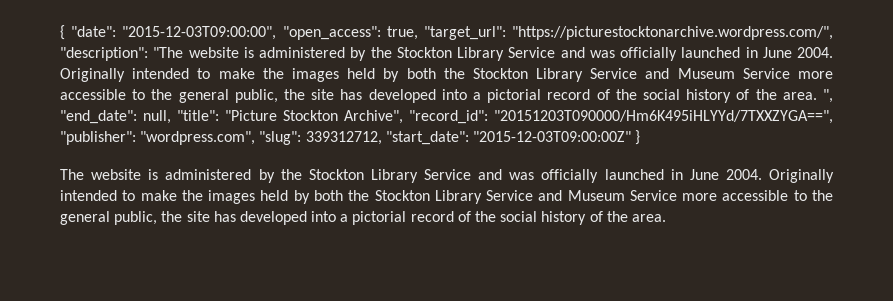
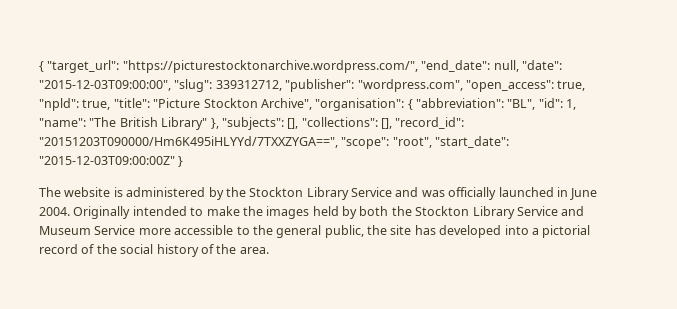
- { "date": "2015-12-03T09:00:00", "open_access": true, "target_url": "https://picturestocktonarchive.wordpress.com/", "description": "The website is administered by the Stockton Library Service and was officially launched in June 2004. Originally intended to make the images held by both the Stockton Library Service and Museum Service more accessible to the general public, the site has developed into a pictorial record of the social history of the area. ", "end_date": null, "title": "Picture Stockton Archive", "record_id": "20151203T090000/Hm6K495iHLYYd/7TXXZYGA==", "publisher": "wordpress.com", "slug": 339312712, "start_date": "2015-12-03T09:00:00Z" }
+ { "target_url": "https://picturestocktonarchive.wordpress.com/", "end_date": null, "date": "2015-12-03T09:00:00", "slug": 339312712, "publisher": "wordpress.com", "open_access": true, "npld": true, "title": "Picture Stockton Archive", "organisation": { "abbreviation": "BL", "id": 1, "name": "The British Library" }, "subjects": [], "collections": [], "record_id": "20151203T090000/Hm6K495iHLYYd/7TXXZYGA==", "scope": "root", "start_date": "2015-12-03T09:00:00Z" }

